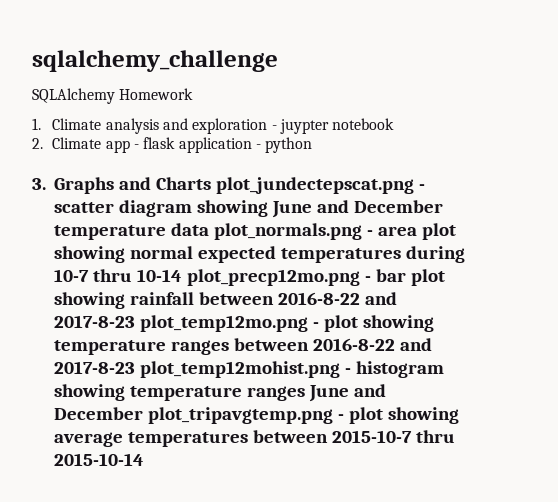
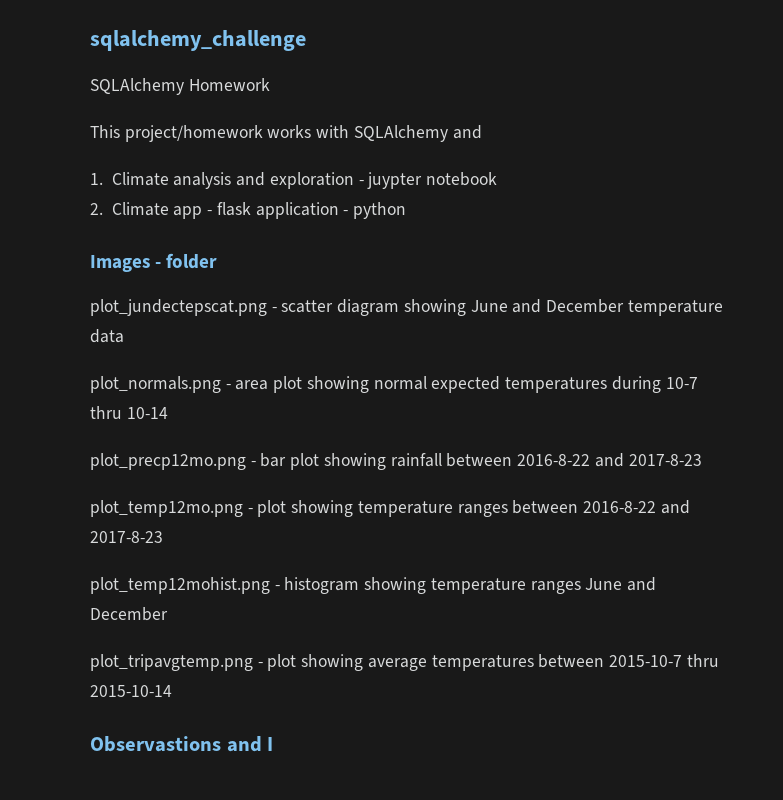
+ This project/homework works with SQLAlchemy and
- 3. Graphs and Charts plot_jundectepscat.png - scatter diagram showing June and December temperature data plot_normals.png - area plot showing normal expected temperatures during 10-7 thru 10-14 plot_precp12mo.png - bar plot showing rainfall between 2016-8-22 and 2017-8-23 plot_temp12mo.png - plot showing temperature ranges between 2016-8-22 and 2017-8-23 plot_temp12mohist.png - histogram showing temperature ranges June and December plot_tripavgtemp.png - plot showing average temperatures between 2015-10-7 thru 2015-10-14
+ Images - folder
+ plot_jundectepscat.png - scatter diagram showing June and December temperature data
+ plot_normals.png - area plot showing normal expected temperatures during 10-7 thru 10-14
+ plot_precp12mo.png - bar plot showing rainfall between 2016-8-22 and 2017-8-23
+ plot_temp12mo.png - plot showing temperature ranges between 2016-8-22 and 2017-8-23
+ plot_temp12mohist.png - histogram showing temperature ranges June and December
+ plot_tripavgtemp.png - plot showing average temperatures between 2015-10-7 thru 2015-10-14
+ Observastions and I

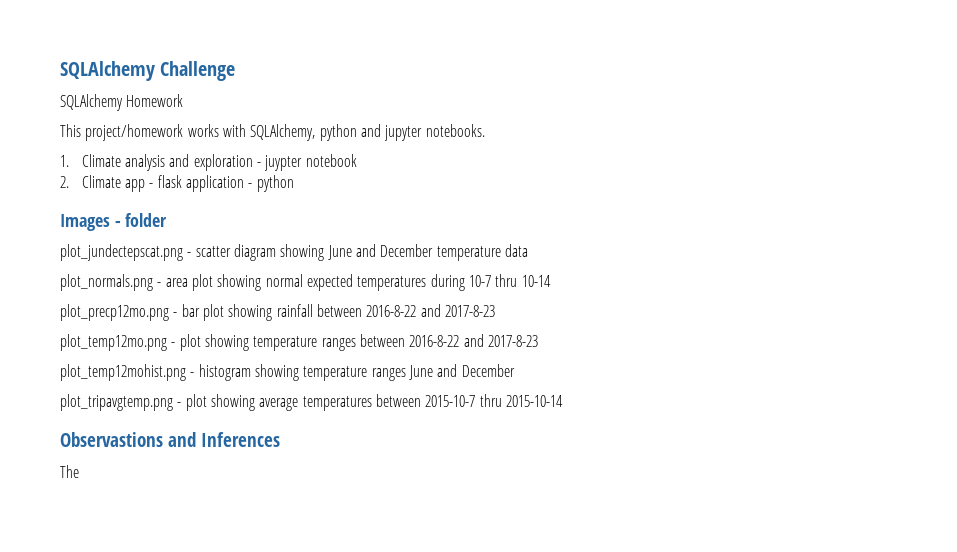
- sqlalchemy_challenge
+ SQLAlchemy Challenge
- This project/homework works with SQLAlchemy and
+ This project/homework works with SQLAlchemy, python and jupyter notebooks.
- Observastions and I
+ Observastions and Inferences
+ The

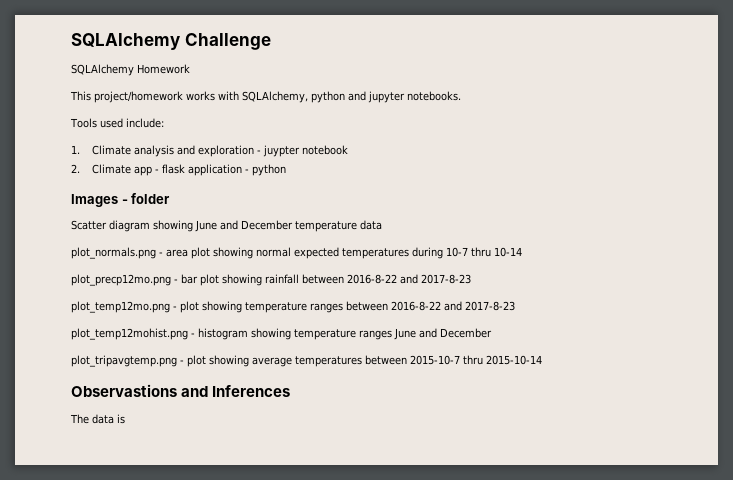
+ Tools used include:
- plot_jundectepscat.png - scatter diagram showing June and December temperature data
+ Scatter diagram showing June and December temperature data
- The
+ The data is

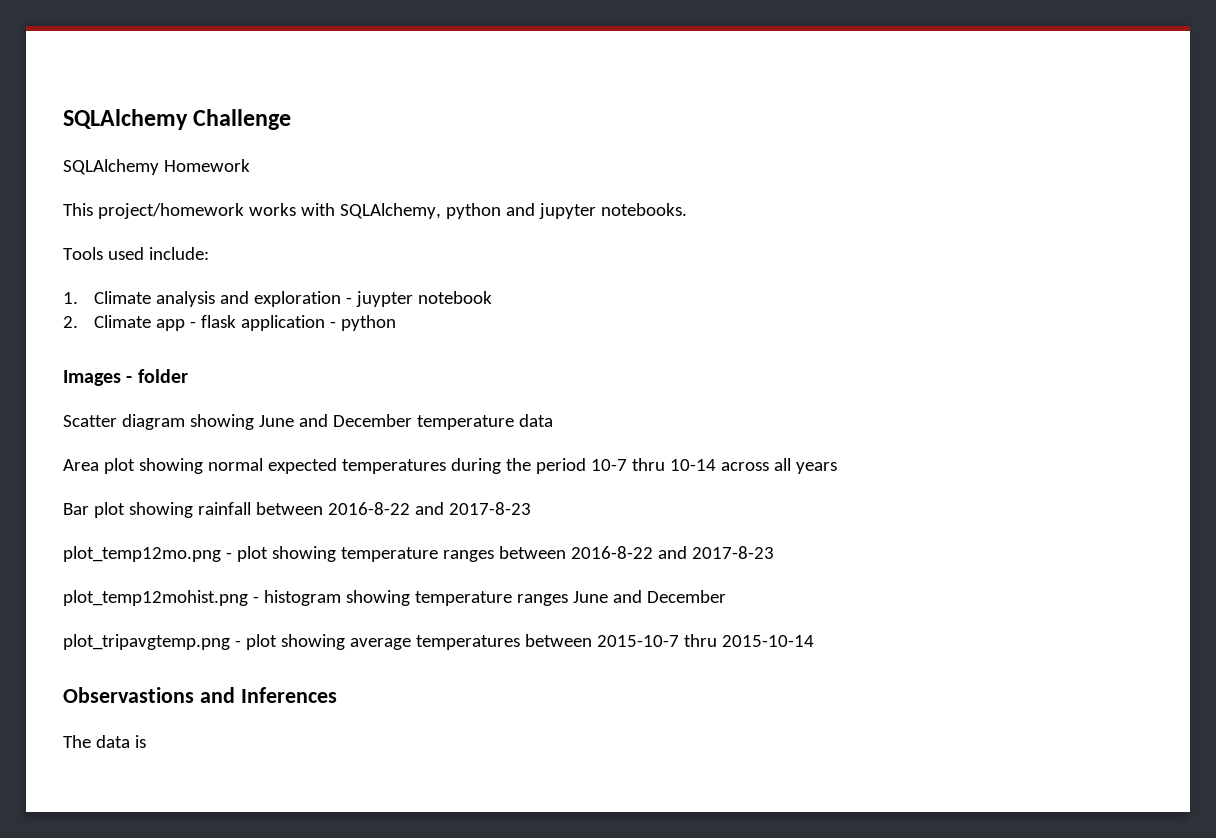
- plot_normals.png - area plot showing normal expected temperatures during 10-7 thru 10-14
- plot_precp12mo.png - bar plot showing rainfall between 2016-8-22 and 2017-8-23
+ Area plot showing normal expected temperatures during the period 10-7 thru 10-14 across all years
+ Bar plot showing rainfall between 2016-8-22 and 2017-8-23

